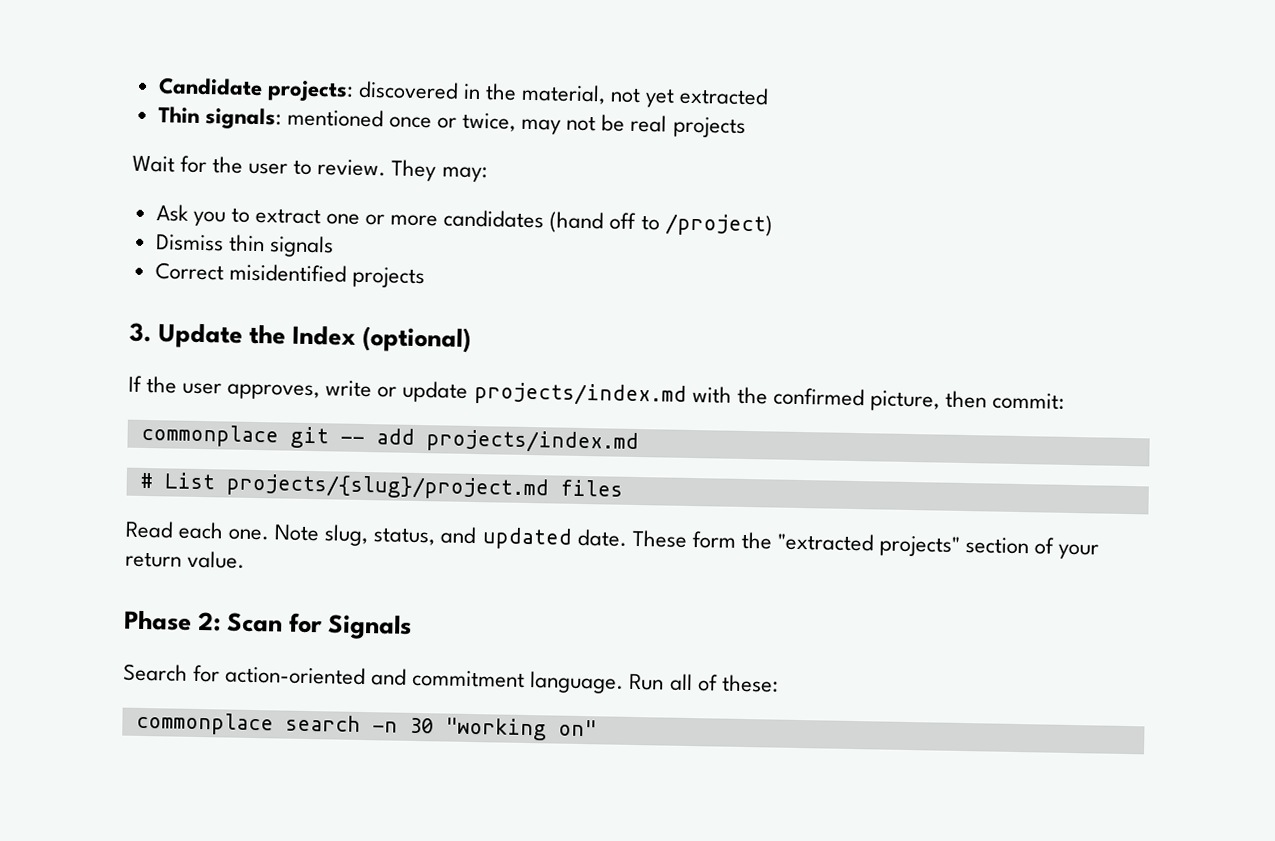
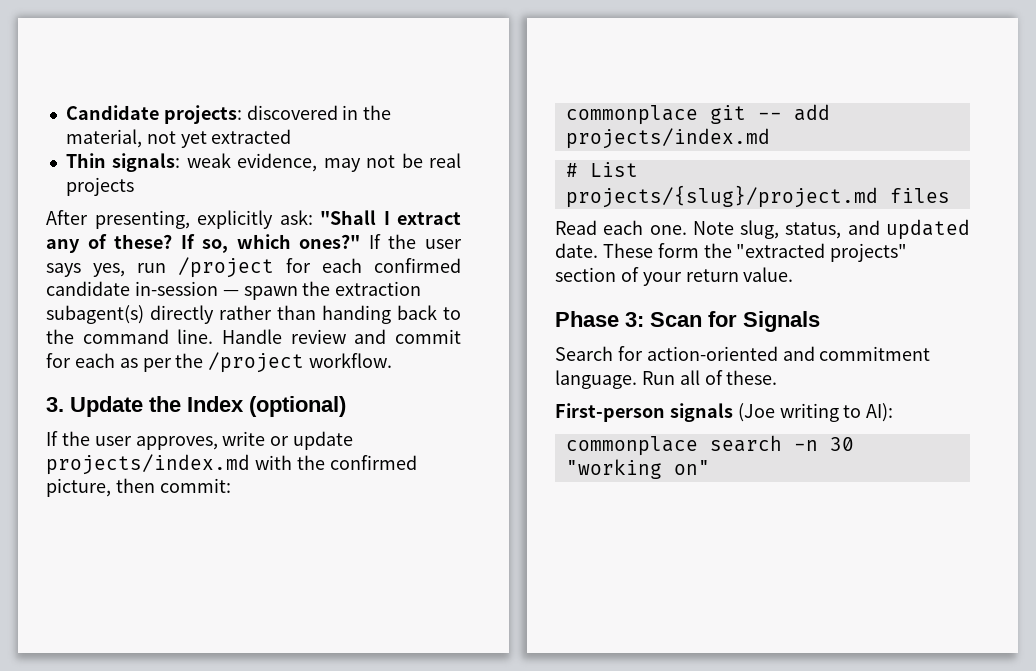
- Thin signals: mentioned once or twice, may not be real projects
+ Thin signals: weak evidence, may not be real projects
- Wait for the user to review. They may:
- Ask you to extract one or more candidates (hand off to /project)
- Dismiss thin signals
- Correct misidentified projects
+ After presenting, explicitly ask: "Shall I extract any of these? If so, which ones?" If the user says yes, run /project for each confirmed candidate in-session — spawn the extraction subagent(s) directly rather than handing back to the command line. Handle review and commit for each as per the /project workflow.
- Phase 2: Scan for Signals
+ Phase 3: Scan for Signals
- Run all of these:
+ Run all of these.
+ First-person signals (Joe writing to AI):

